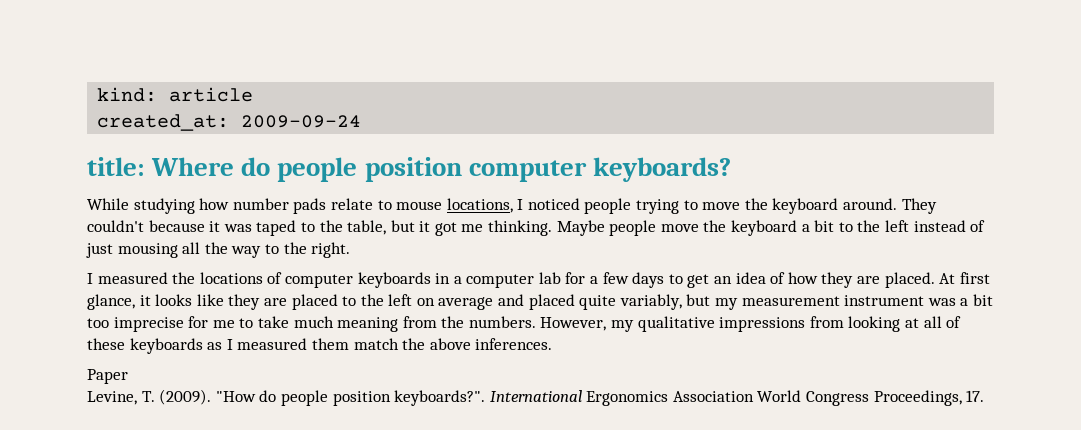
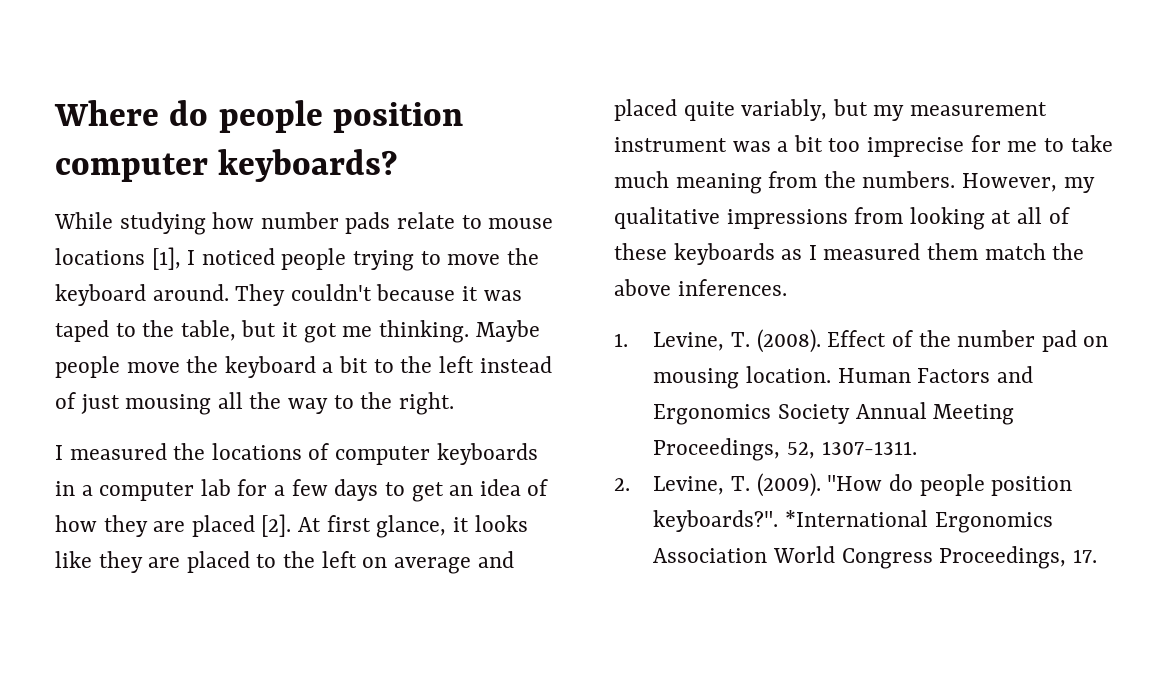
- kind: article
- created_at: 2009-09-24
- title: Where do people position computer keyboards?
+ Where do people position computer keyboards?
- While studying how number pads relate to mouse locations, I noticed people trying to move the keyboard around.
+ While studying how number pads relate to mouse locations [1], I noticed people trying to move the keyboard around.
- I measured the locations of computer keyboards in a computer lab for a few days to get an idea of how they are placed.
+ I measured the locations of computer keyboards in a computer lab for a few days to get an idea of how they are placed [2].
- Paper
- Levine, T. (2009).
+ 1. Levine, T. (2008). Effect of the number pad on mousing location. Human Factors and Ergonomics Society Annual Meeting Proceedings, 52, 1307-1311.
+ 2. Levine, T. (2009).
- International Ergonomics Association World Congress Proceedings, 17.
+ *International Ergonomics Association World Congress Proceedings, 17.

